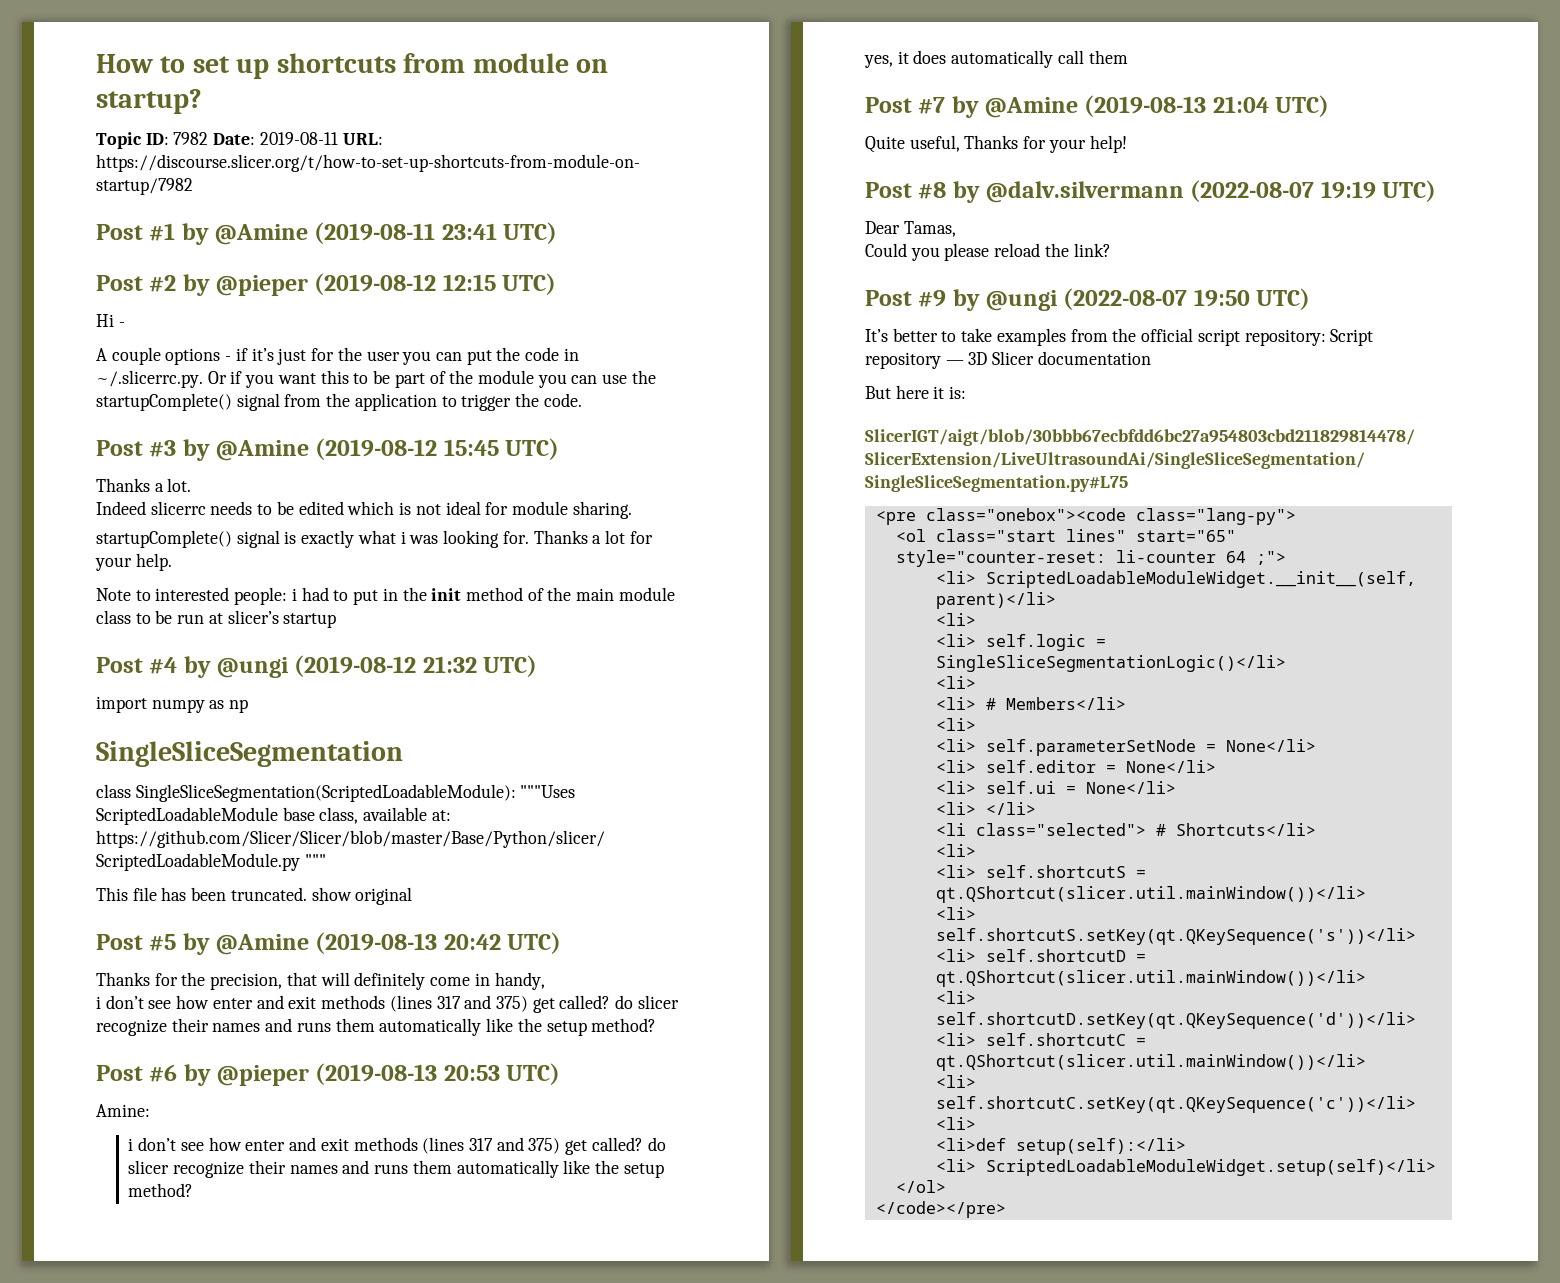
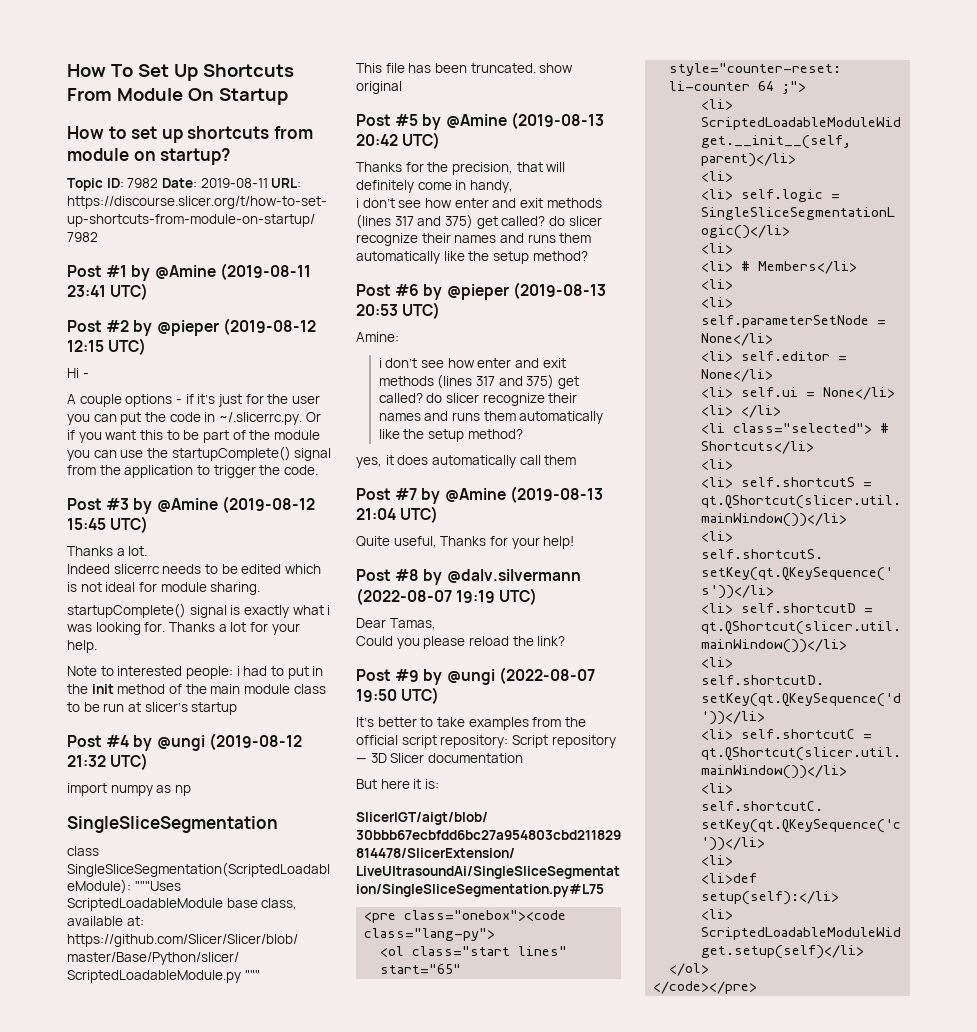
+ How To Set Up Shortcuts From Module On Startup

